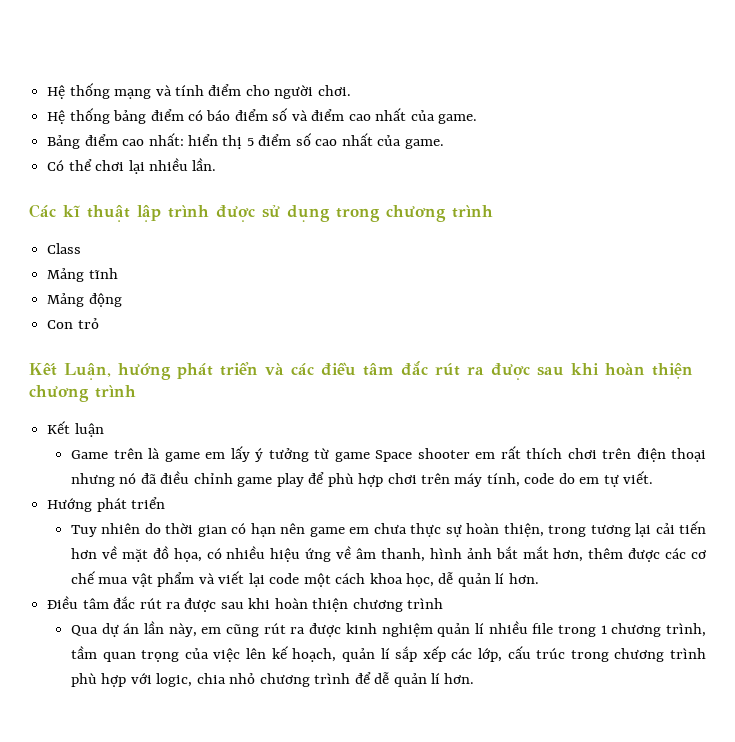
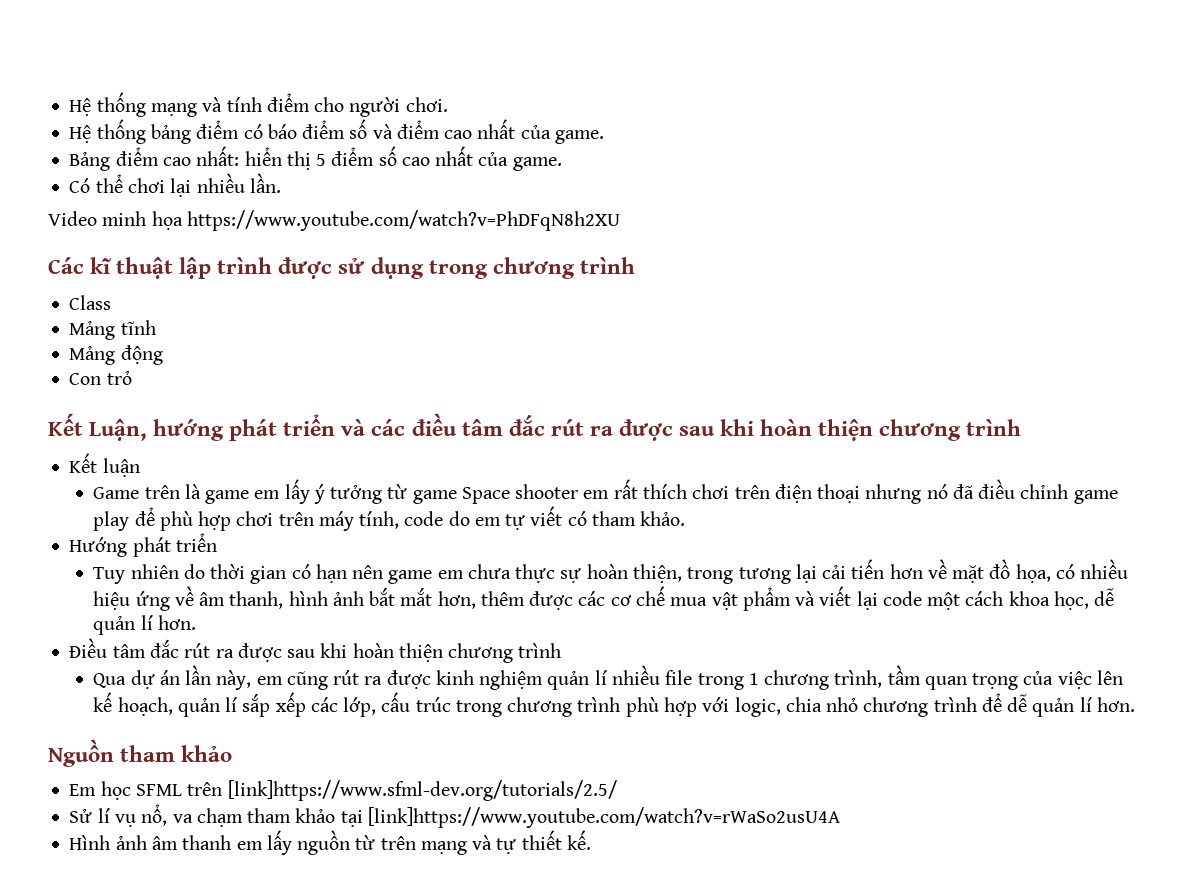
+ Video minh họa https://www.youtube.com/watch?v=PhDFqN8h2XU
- Game trên là game em lấy ý tưởng từ game Space shooter em rất thích chơi trên điện thoại nhưng nó đã điều chỉnh game play để phù hợp chơi trên máy tính, code do em tự viết.
+ Game trên là game em lấy ý tưởng từ game Space shooter em rất thích chơi trên điện thoại nhưng nó đã điều chỉnh game play để phù hợp chơi trên máy tính, code do em tự viết có tham khảo.
+ Nguồn tham khảo
+ Em học SFML trên [link]https://www.sfml-dev.org/tutorials/2.5/
+ Sử lí vụ nổ, va chạm tham khảo tại [link]https://www.youtube.com/watch?v=rWaSo2usU4A
+ Hình ảnh âm thanh em lấy nguồn từ trên mạng và tự thiết kế.

